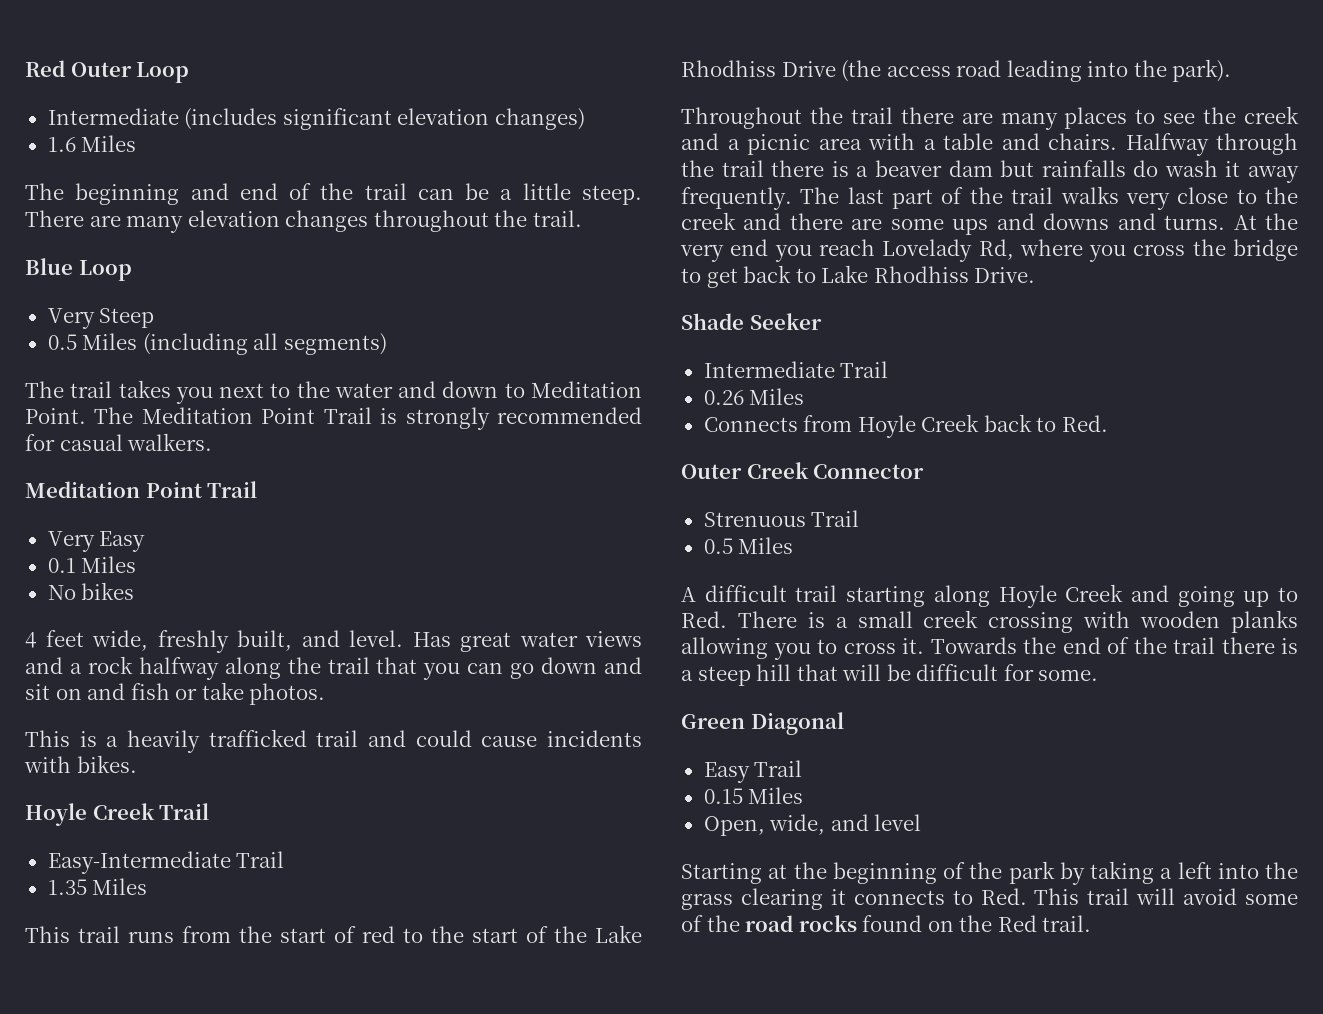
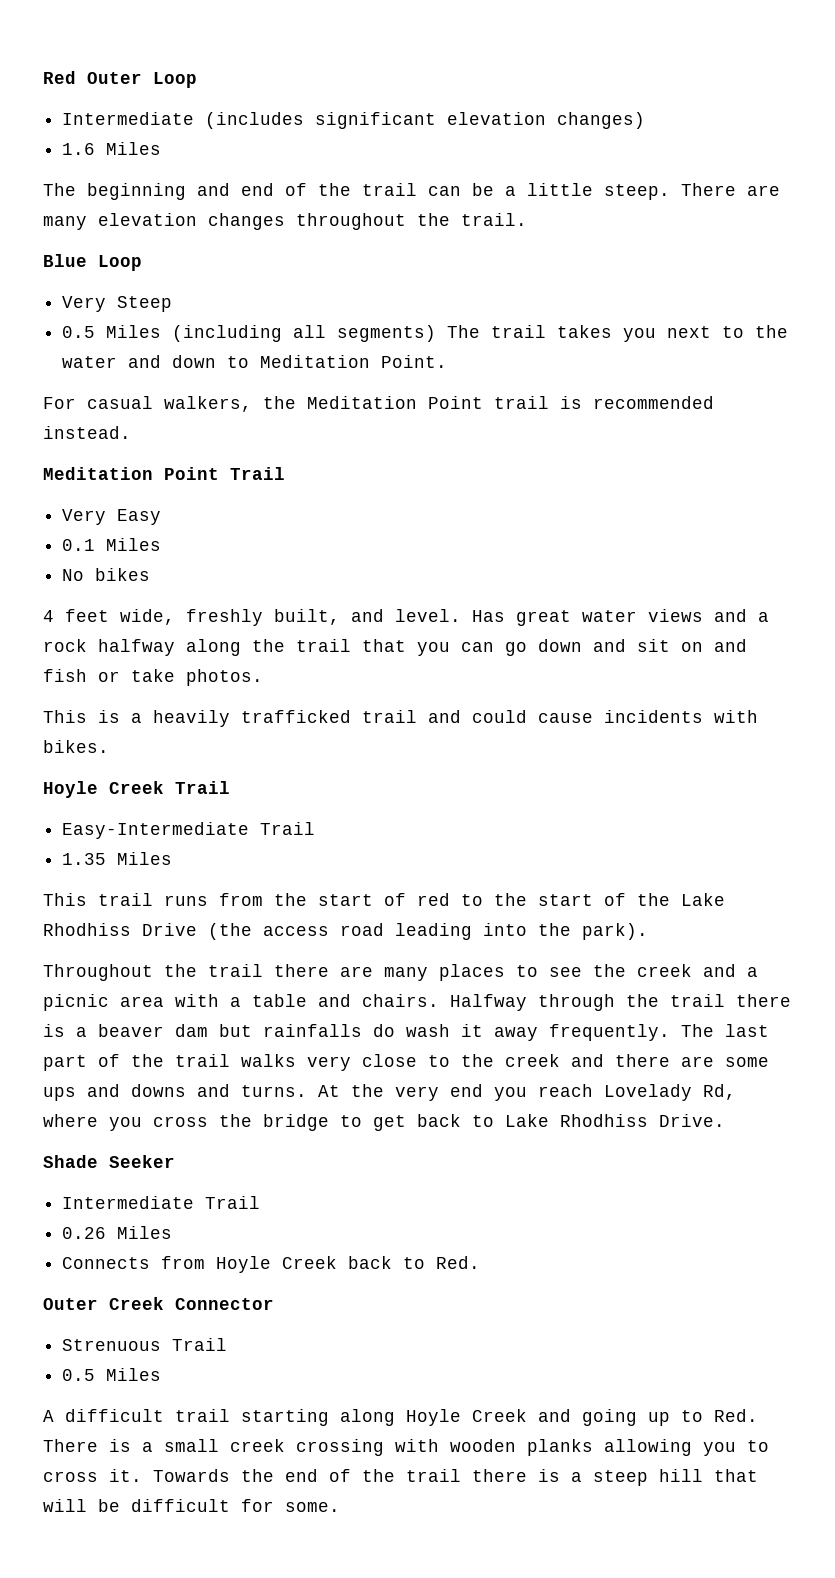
- 0.5 Miles (including all segments)
- The trail takes you next to the water and down to Meditation Point. The Meditation Point Trail is strongly recommended for casual walkers.
+ 0.5 Miles (including all segments) The trail takes you next to the water and down to Meditation Point.
+ For casual walkers, the Meditation Point trail is recommended instead.
- Green Diagonal
- Easy Trail
- 0.15 Miles
- Open, wide, and level
- Starting at the beginning of the park by taking a left into the grass clearing it connects to Red. This trail will avoid some of the road rocks found on the Red trail.

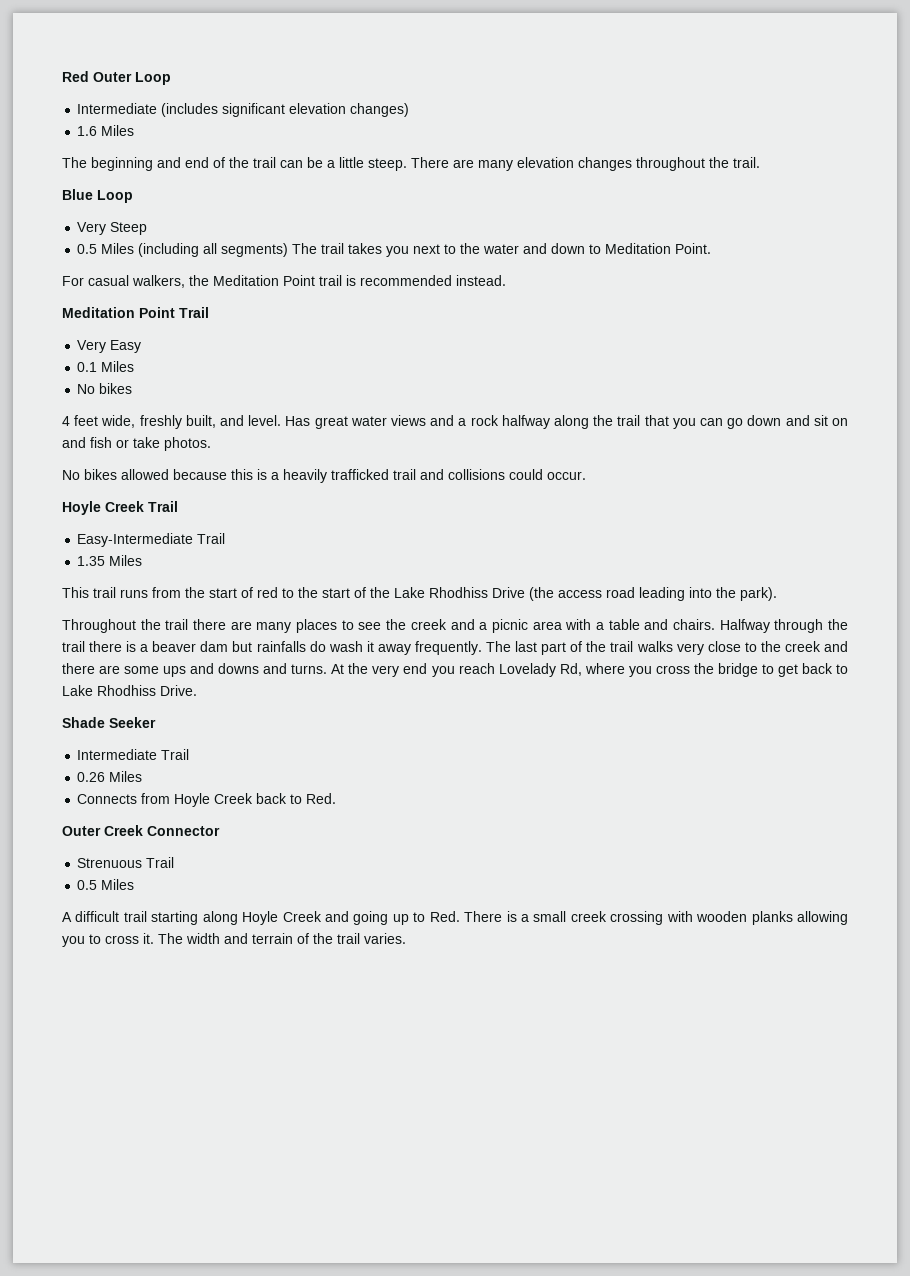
- This is a heavily trafficked trail and could cause incidents with bikes.
+ No bikes allowed because this is a heavily trafficked trail and collisions could occur.
- Towards the end of the trail there is a steep hill that will be difficult for some.
+ The width and terrain of the trail varies.

